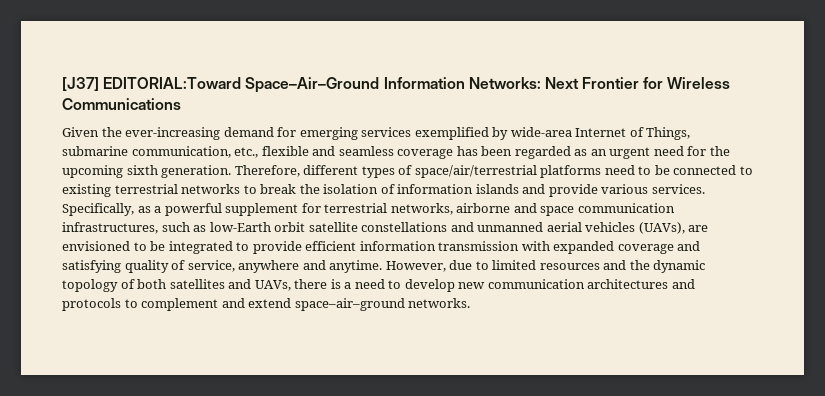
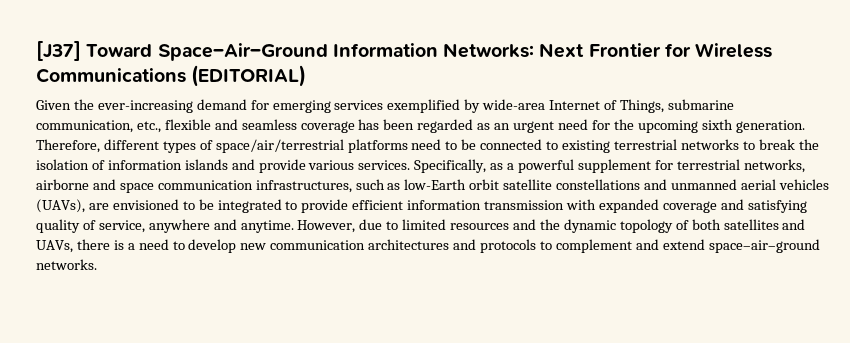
- [J37] EDITORIAL:Toward Space–Air–Ground Information Networks: Next Frontier for Wireless Communications
+ [J37] Toward Space–Air–Ground Information Networks: Next Frontier for Wireless Communications (EDITORIAL)

